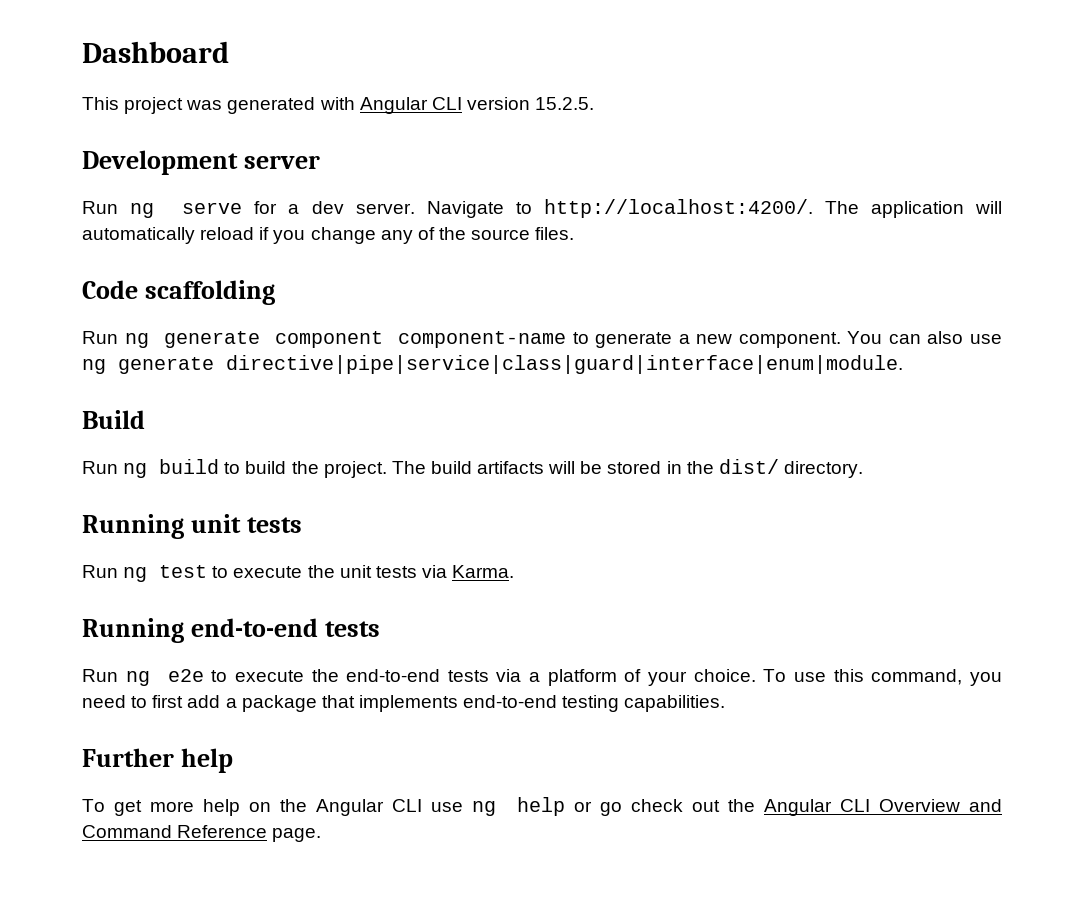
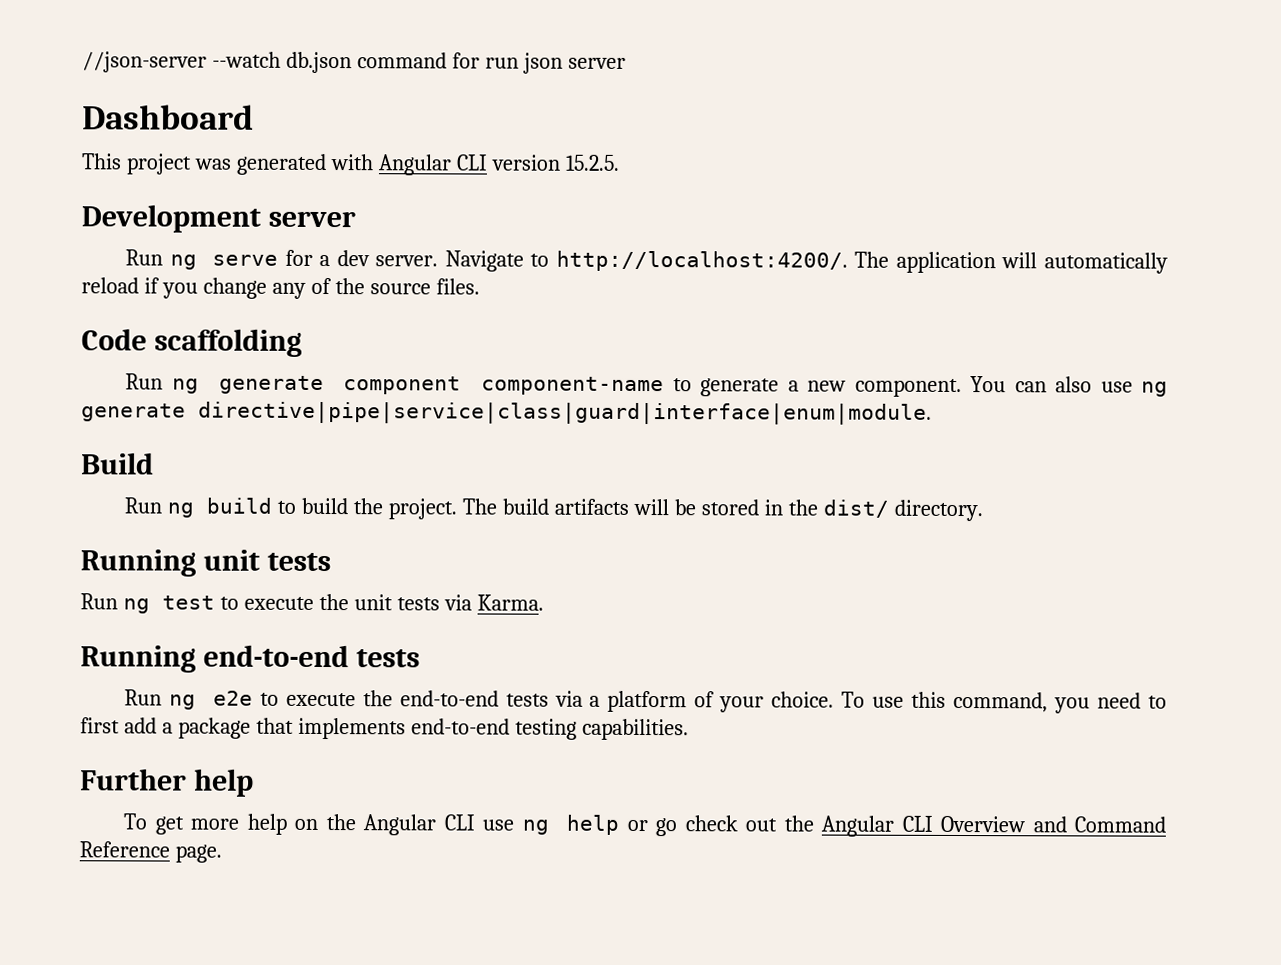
+ //json-server --watch db.json command for run json server

